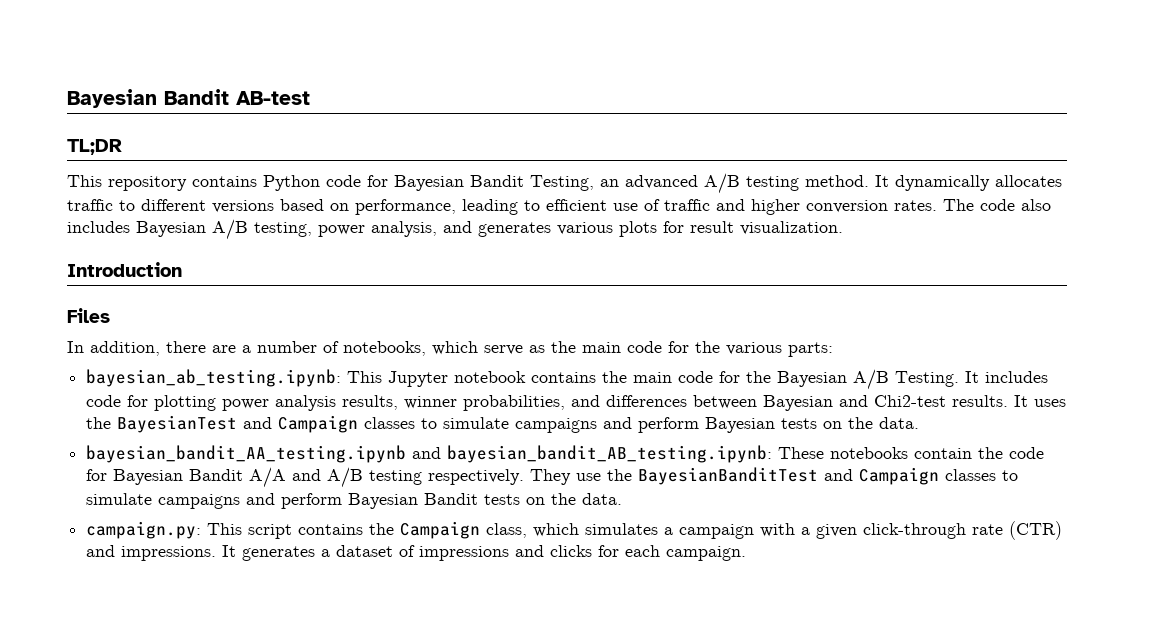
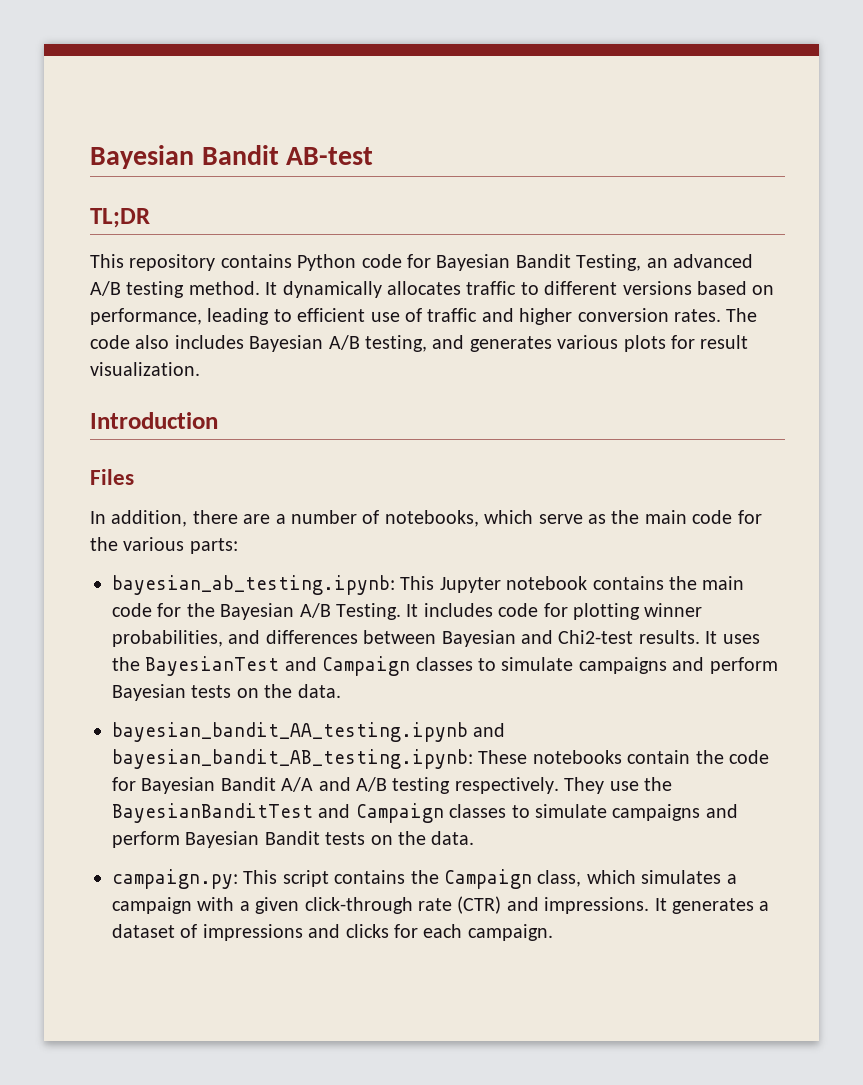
- The code also includes Bayesian A/B testing, power analysis, and generates various plots for result visualization.
+ The code also includes Bayesian A/B testing, and generates various plots for result visualization.
- It includes code for plotting power analysis results, winner probabilities, and differences between Bayesian and Chi2-test results.
+ It includes code for plotting winner probabilities, and differences between Bayesian and Chi2-test results.

